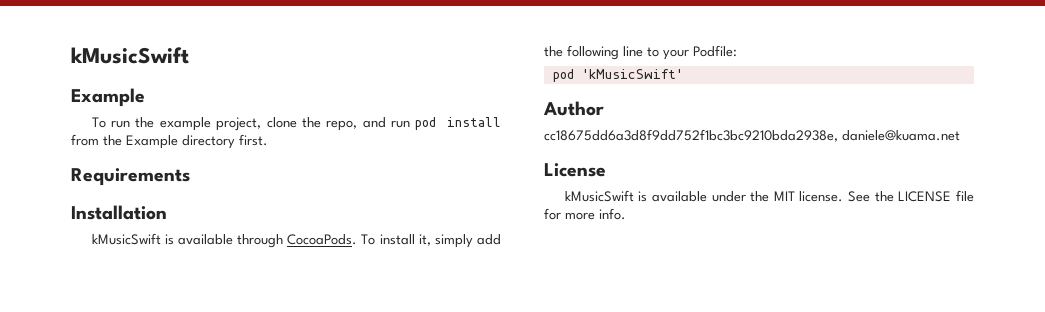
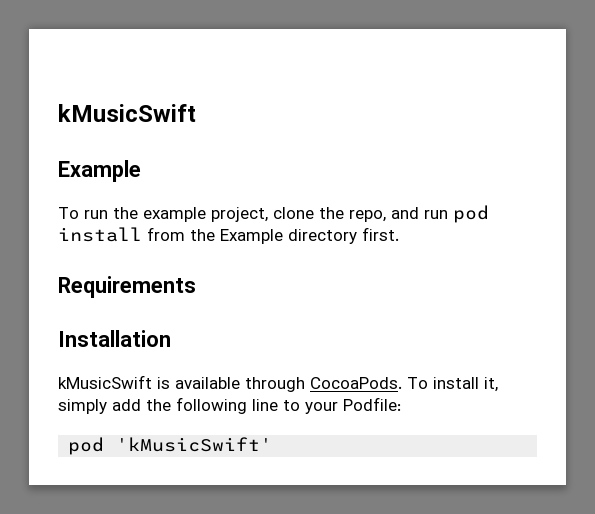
- Author
- cc18675dd6a3d8f9dd752f1bc3bc9210bda2938e, daniele@kuama.net
- License
- kMusicSwift is available under the MIT license. See the LICENSE file for more info.

